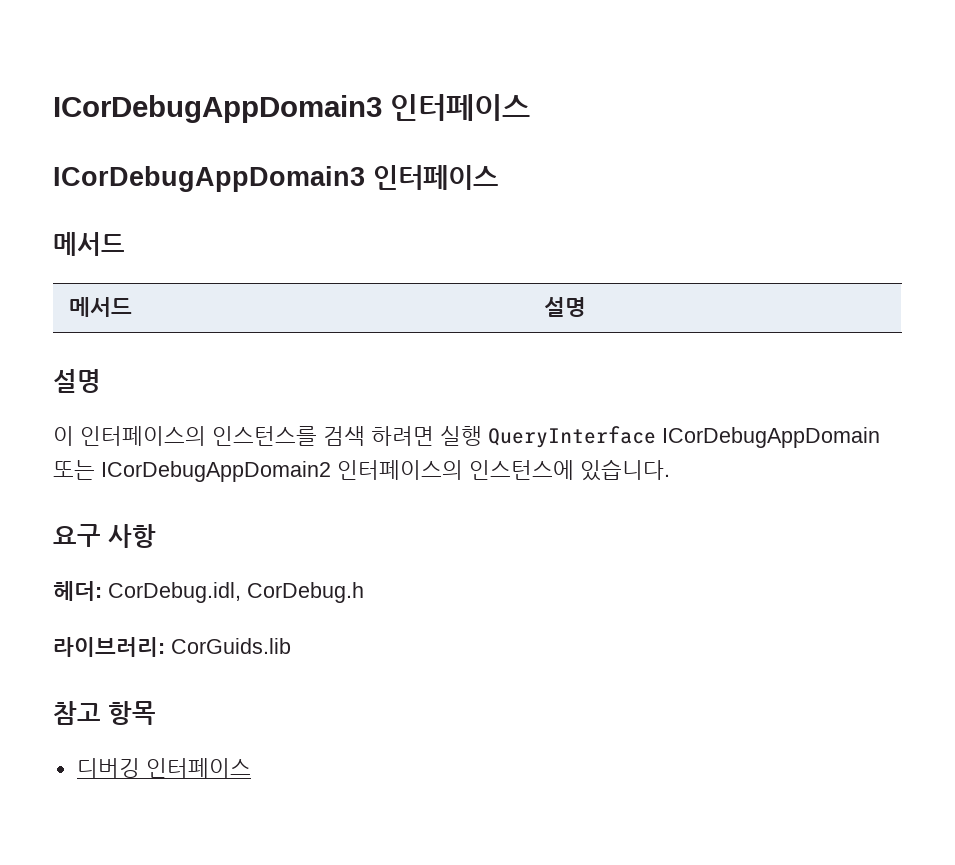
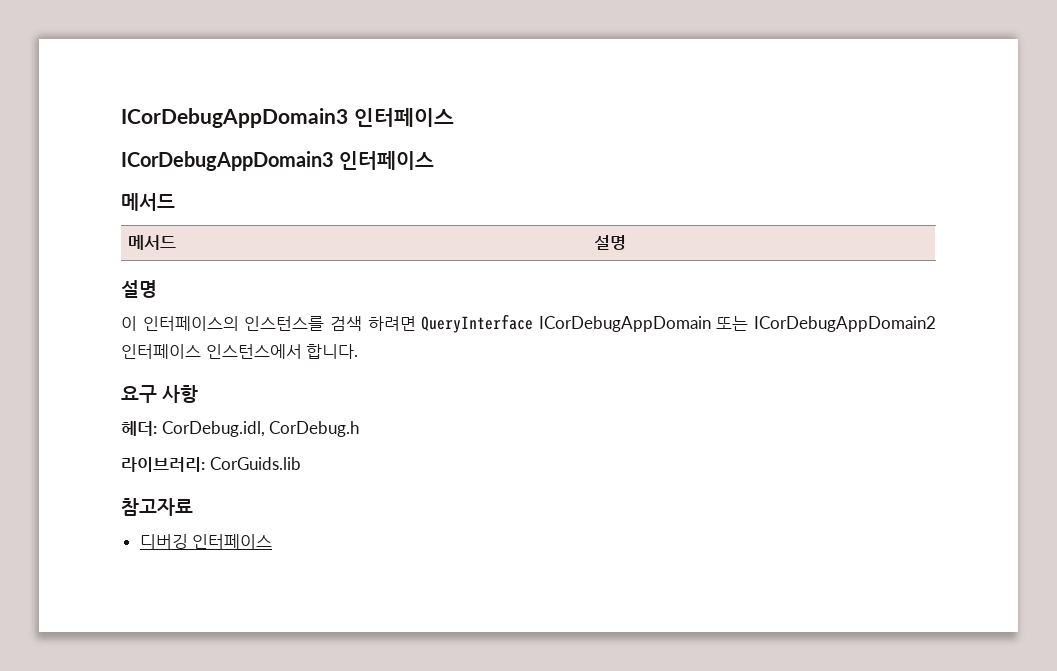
- 이 인터페이스의 인스턴스를 검색 하려면 실행 QueryInterface ICorDebugAppDomain 또는 ICorDebugAppDomain2 인터페이스의 인스턴스에 있습니다.
+ 이 인터페이스의 인스턴스를 검색 하려면 QueryInterface ICorDebugAppDomain 또는 ICorDebugAppDomain2 인터페이스 인스턴스에서 합니다.
- 참고 항목
+ 참고자료

